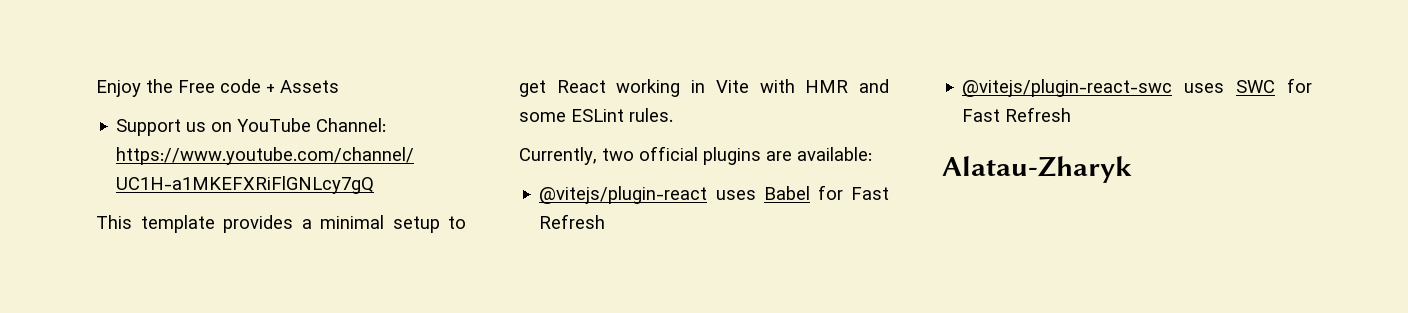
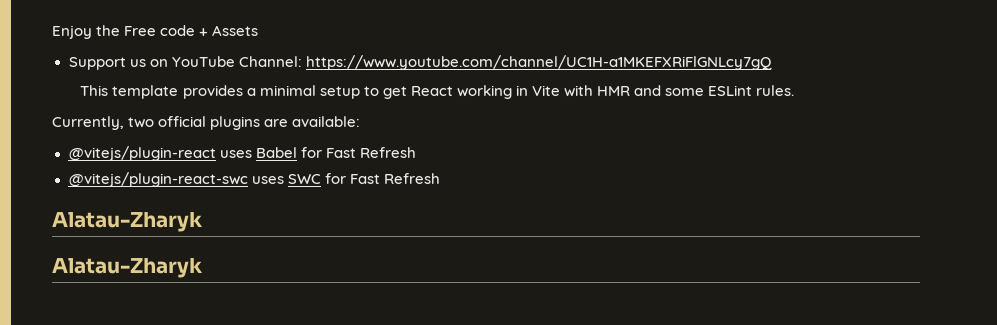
  @vitejs/plugin-react-swc uses SWC for Fast Refresh
+ Alatau-Zharyk

